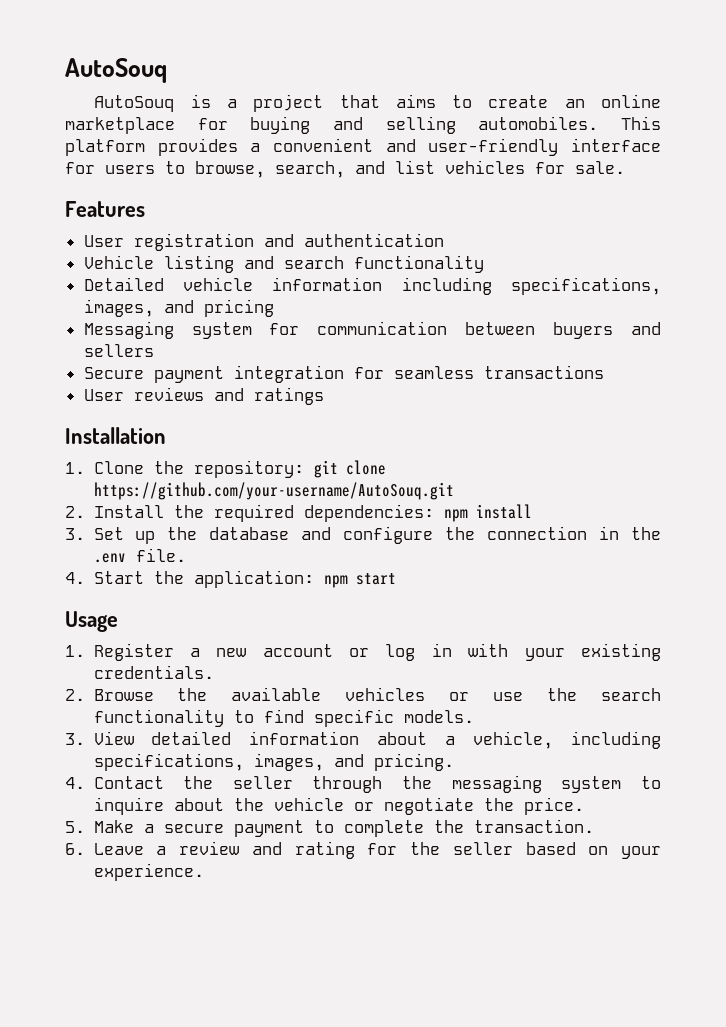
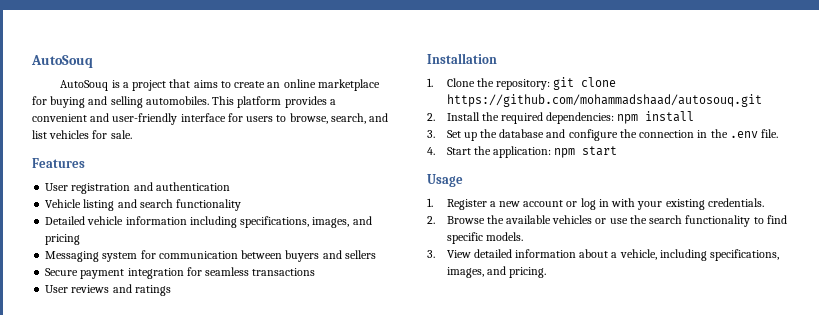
- 1. Clone the repository: git clone https://github.com/your-username/AutoSouq.git
+ 1. Clone the repository: git clone https://github.com/mohammadshaad/autosouq.git
- 4. Contact the seller through the messaging system to inquire about the vehicle or negotiate the price.
- 5. Make a secure payment to complete the transaction.
- 6. Leave a review and rating for the seller based on your experience.

